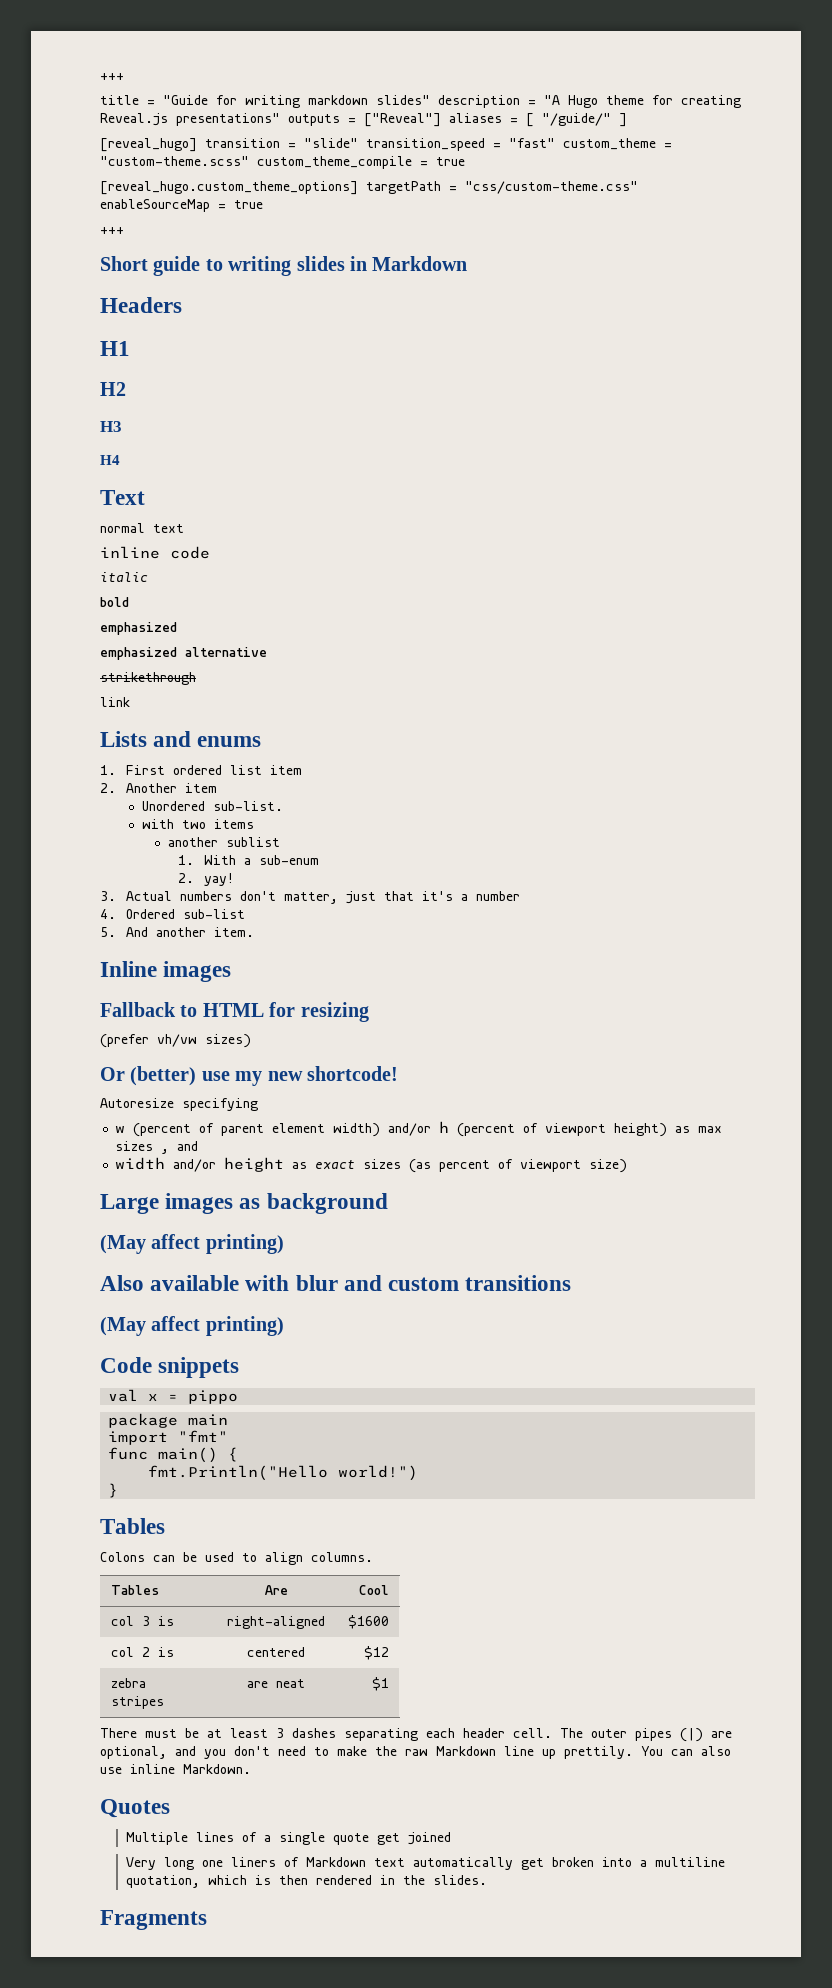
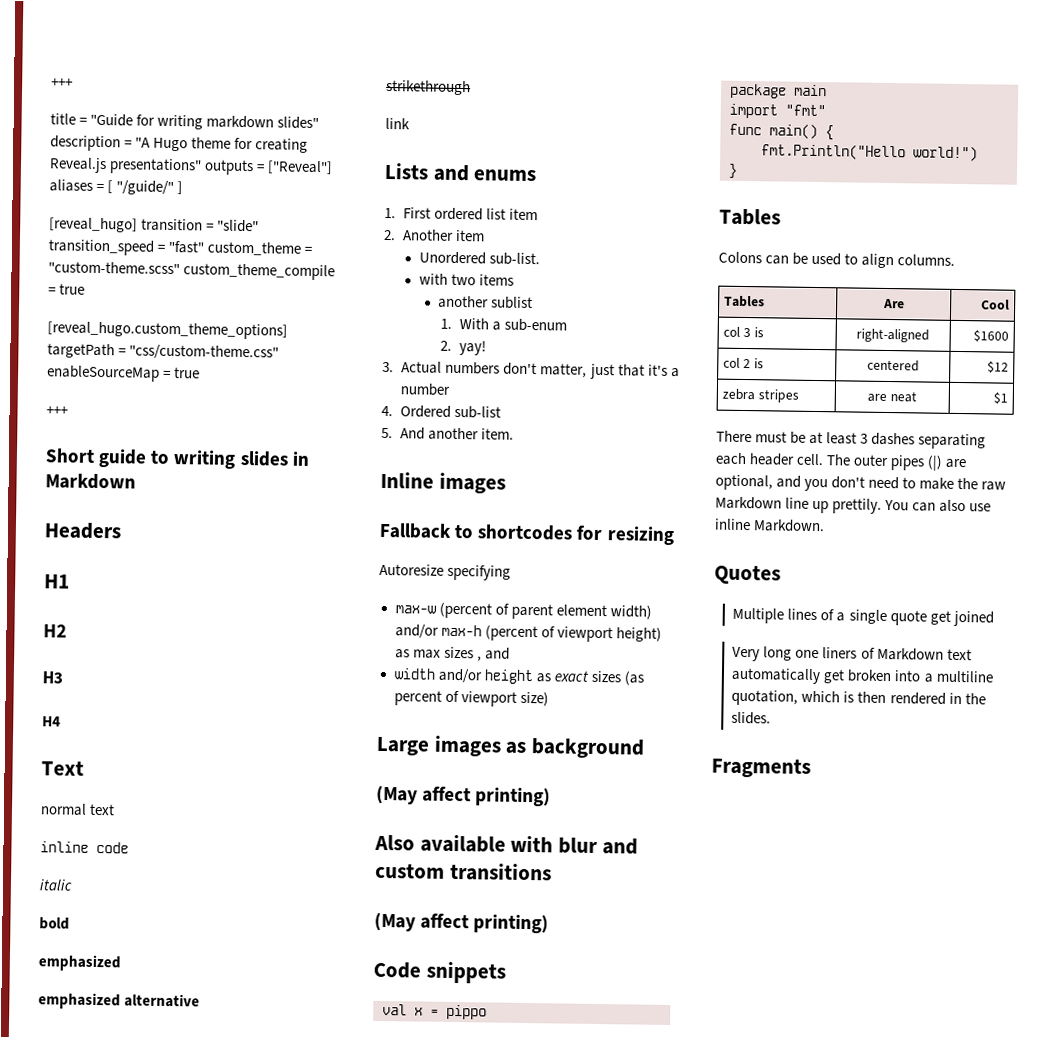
- Fallback to HTML for resizing
+ Fallback to shortcodes for resizing
- (prefer vh/vw sizes)
- Or (better) use my new shortcode!
- w (percent of parent element width) and/or h (percent of viewport height) as max sizes , and
+ max-w (percent of parent element width) and/or max-h (percent of viewport height) as max sizes , and

